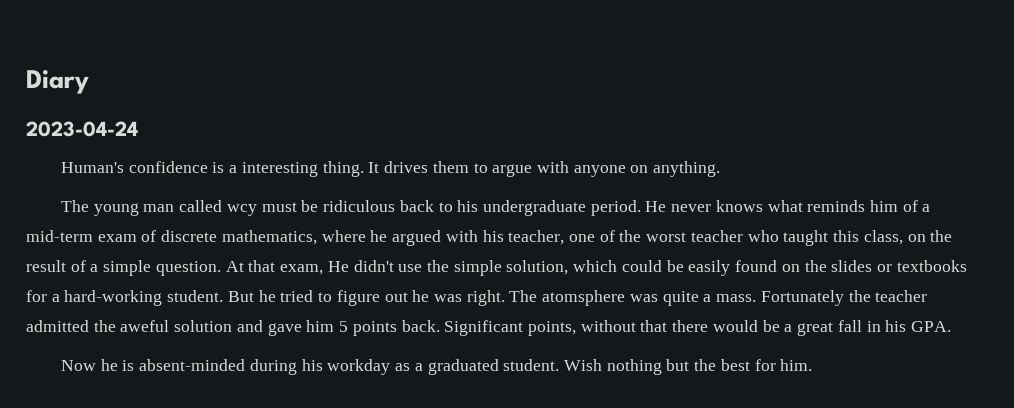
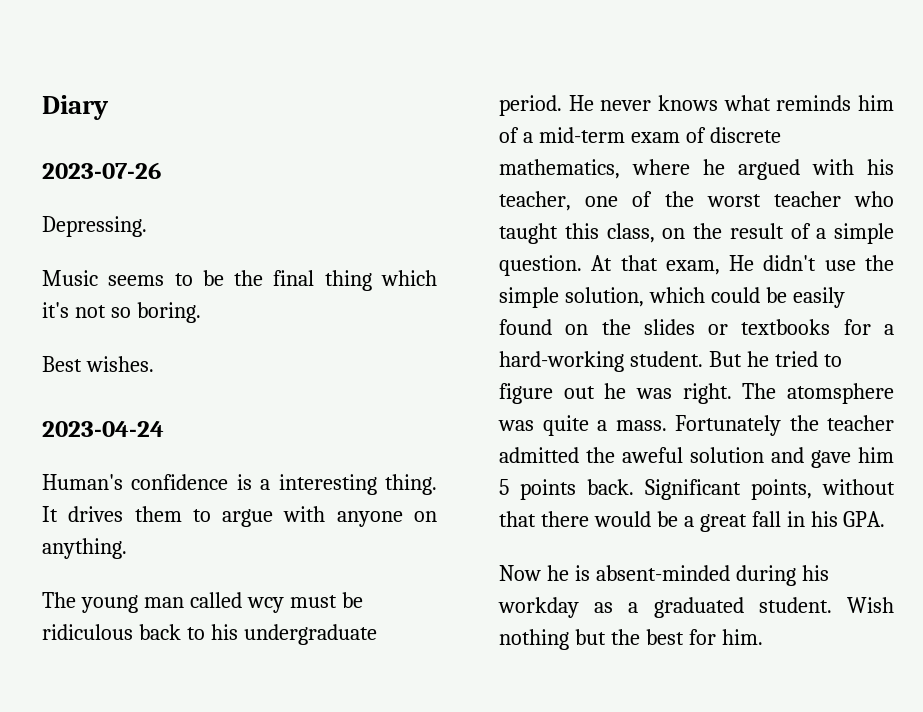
+ 2023-07-26
+ Depressing.
+ Music seems to be the final thing which it's not so boring.
+ Best wishes.

